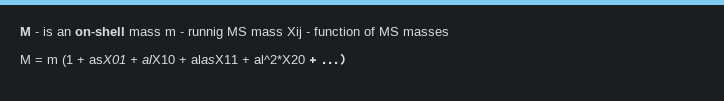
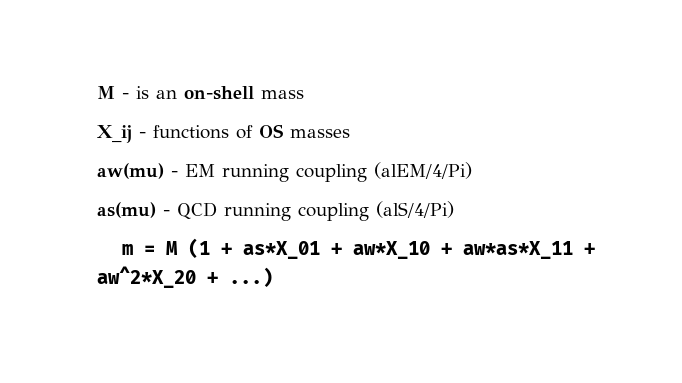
- M - is an on-shell mass m - runnig MS mass Xij - function of MS masses
- M = m (1 + asX01 + alX10 + alasX11 + al^2*X20 + ...)
+ M - is an on-shell mass
+ X_ij - functions of OS masses
+ aw(mu) - EM running coupling (alEM/4/Pi)
+ as(mu) - QCD running coupling (alS/4/Pi)
+ m = M (1 + as*X_01 + aw*X_10 + aw*as*X_11 + aw^2*X_20 + ...)

